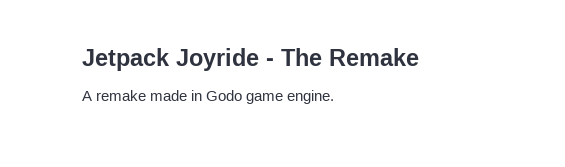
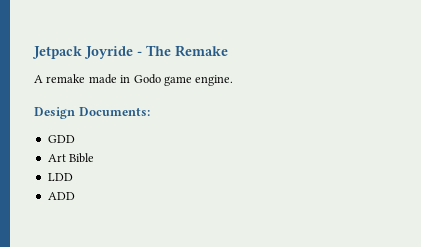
+ Design Documents:
+ GDD
+ Art Bible
+ LDD
+ ADD

